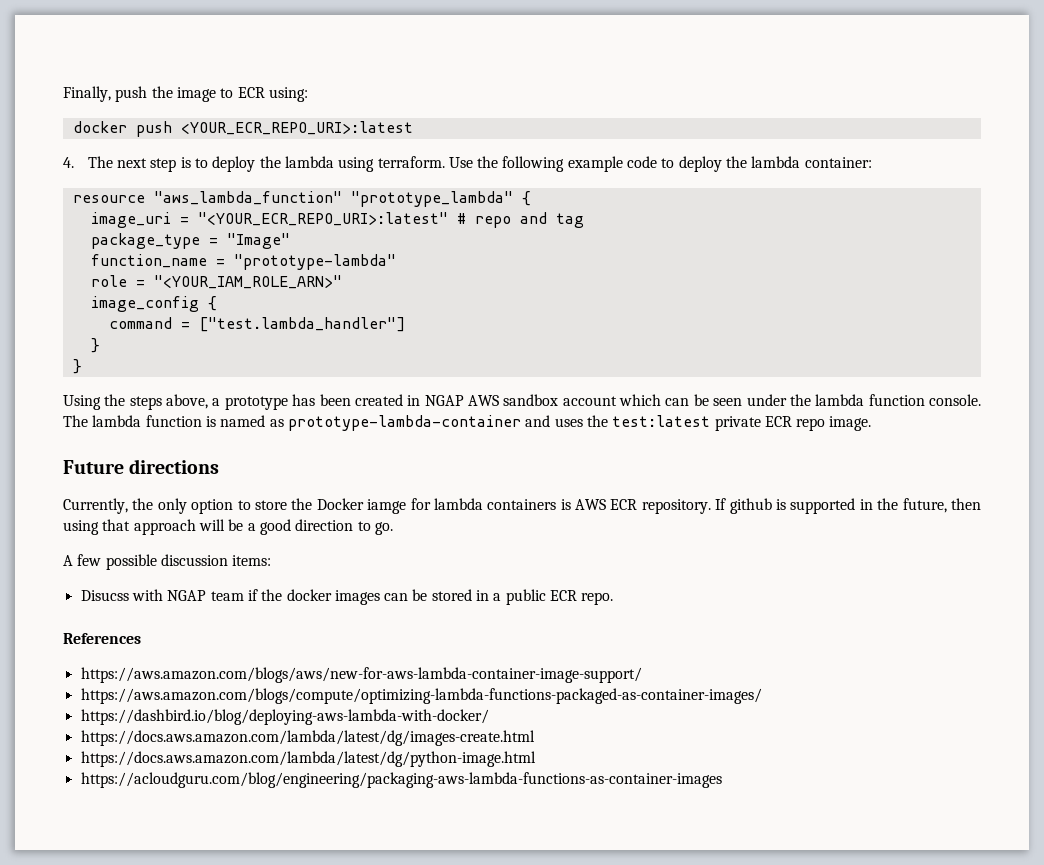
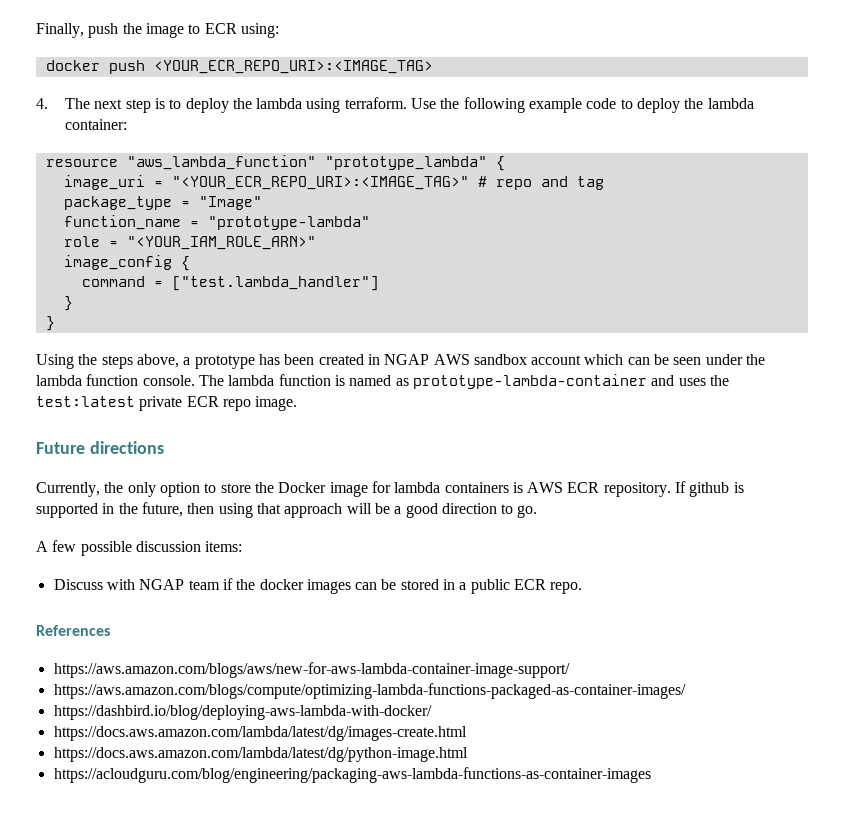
- docker push <YOUR_ECR_REPO_URI>:latest
+ docker push <YOUR_ECR_REPO_URI>:<IMAGE_TAG>
- image_uri = "<YOUR_ECR_REPO_URI>:latest" # repo and tag
+ image_uri = "<YOUR_ECR_REPO_URI>:<IMAGE_TAG>" # repo and tag
- Currently, the only option to store the Docker iamge for lambda containers is AWS ECR repository.
+ Currently, the only option to store the Docker image for lambda containers is AWS ECR repository.
- Disucss with NGAP team if the docker images can be stored in a public ECR repo.
+ Discuss with NGAP team if the docker images can be stored in a public ECR repo.

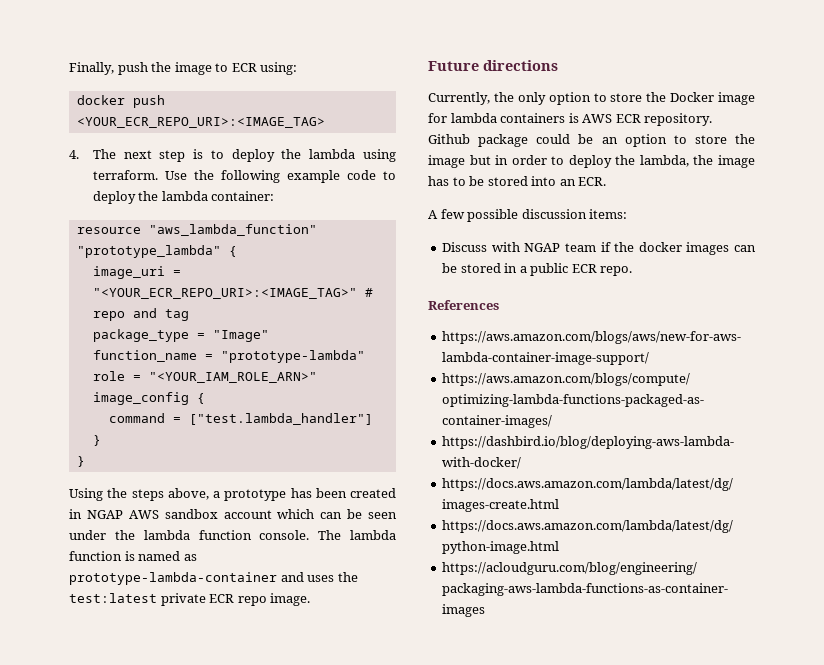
- If github is supported in the future, then using that approach will be a good direction to go.
+ Github package could be an option to store the image but in order to deploy the lambda, the image has to be stored into an ECR.

